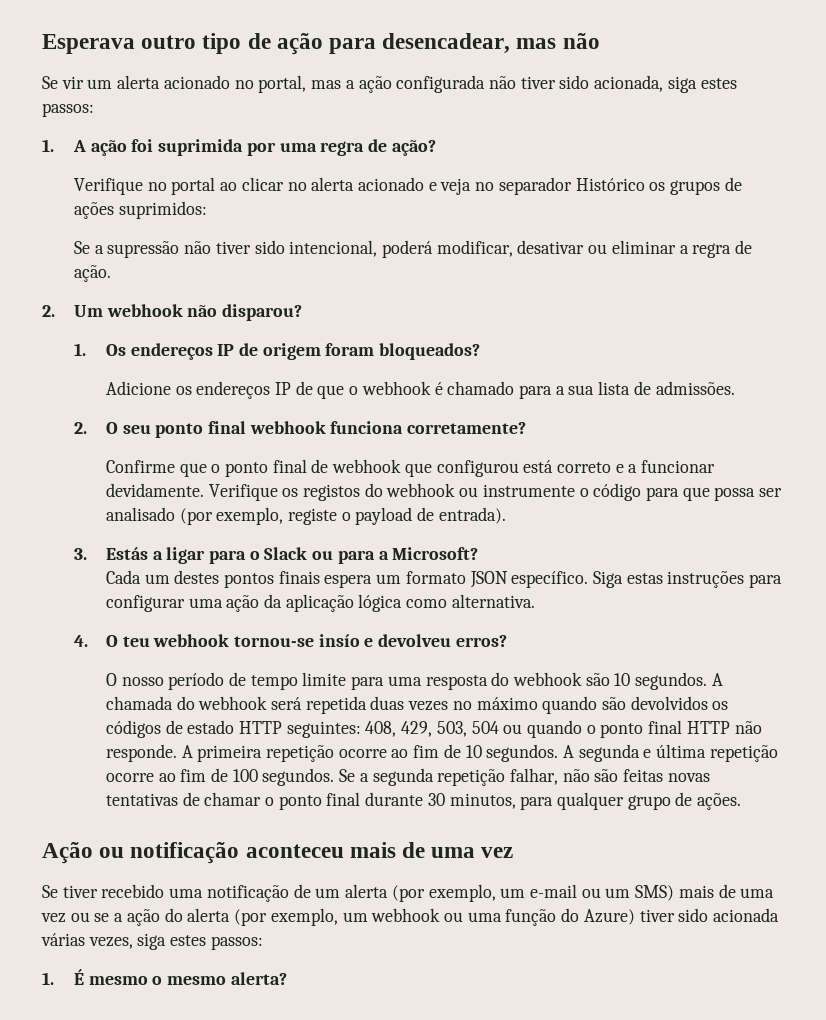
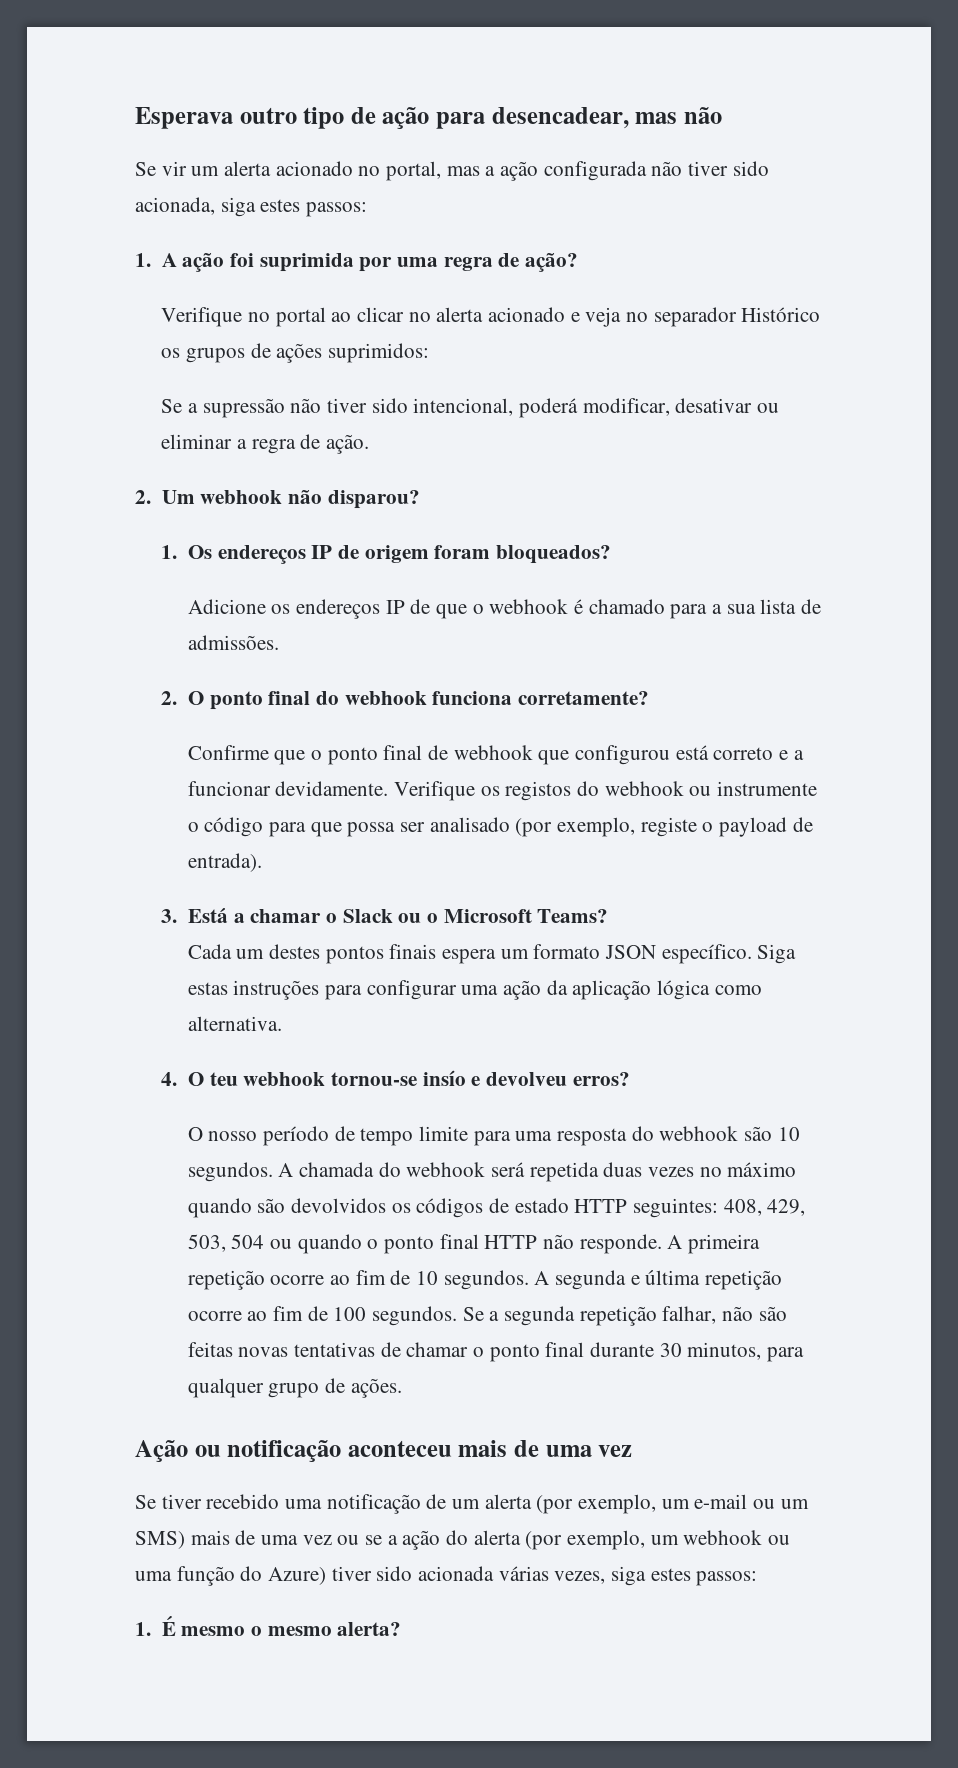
- 2. O seu ponto final webhook funciona corretamente?
+ 2. O ponto final do webhook funciona corretamente?
- 3. Estás a ligar para o Slack ou para a Microsoft?
+ 3. Está a chamar o Slack ou o Microsoft Teams?

